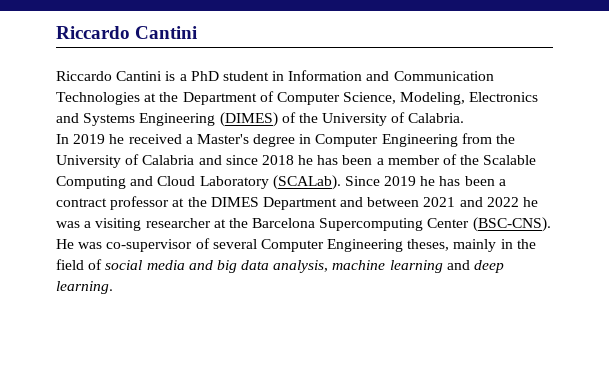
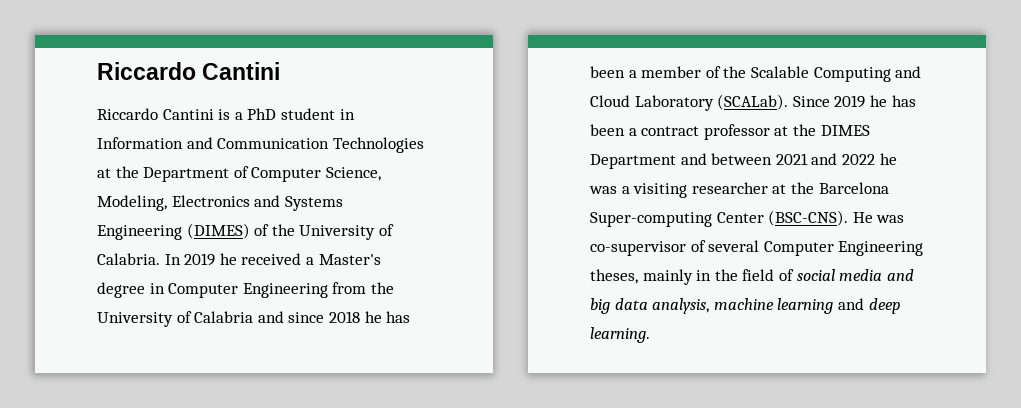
- Riccardo Cantini is a PhD student in Information and Communication Technologies at the Department of Computer Science, Modeling, Electronics and Systems Engineering (DIMES) of the University of Calabria.
- In 2019 he received a Master's degree in Computer Engineering from the University of Calabria and since 2018 he has been a member of the Scalable Computing and Cloud Laboratory (SCALab).
+ Riccardo Cantini is a PhD student in Information and Communication Technologies at the Department of Computer Science, Modeling, Electronics and Systems Engineering (DIMES) of the University of Calabria. In 2019 he received a Master's degree in Computer Engineering from the University of Calabria and since 2018 he has been a member of the Scalable Computing and Cloud Laboratory (SCALab).
- Since 2019 he has been a contract professor at the DIMES Department and between 2021 and 2022 he was a visiting researcher at the Barcelona Supercomputing Center (BSC-CNS).
+ Since 2019 he has been a contract professor at the DIMES Department and between 2021 and 2022 he was a visiting researcher at the Barcelona Super-computing Center (BSC-CNS).

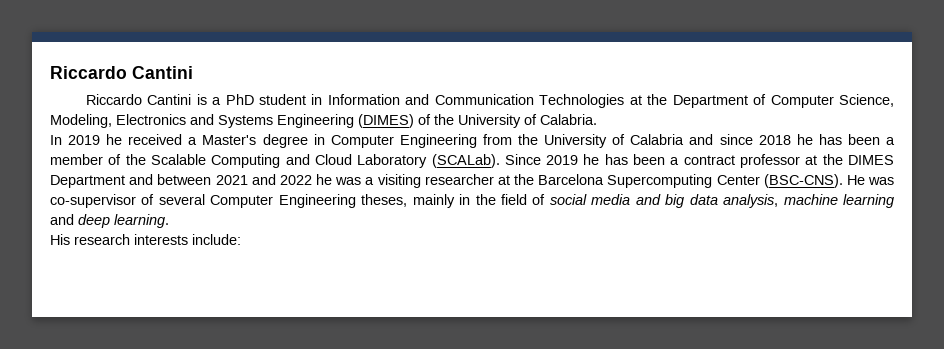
- Riccardo Cantini is a PhD student in Information and Communication Technologies at the Department of Computer Science, Modeling, Electronics and Systems Engineering (DIMES) of the University of Calabria. In 2019 he received a Master's degree in Computer Engineering from the University of Calabria and since 2018 he has been a member of the Scalable Computing and Cloud Laboratory (SCALab).
+ Riccardo Cantini is a PhD student in Information and Communication Technologies at the Department of Computer Science, Modeling, Electronics and Systems Engineering (DIMES) of the University of Calabria.
+ In 2019 he received a Master's degree in Computer Engineering from the University of Calabria and since 2018 he has been a member of the Scalable Computing and Cloud Laboratory (SCALab).
- Since 2019 he has been a contract professor at the DIMES Department and between 2021 and 2022 he was a visiting researcher at the Barcelona Super-computing Center (BSC-CNS).
+ Since 2019 he has been a contract professor at the DIMES Department and between 2021 and 2022 he was a visiting researcher at the Barcelona Supercomputing Center (BSC-CNS).
+ His research interests include:

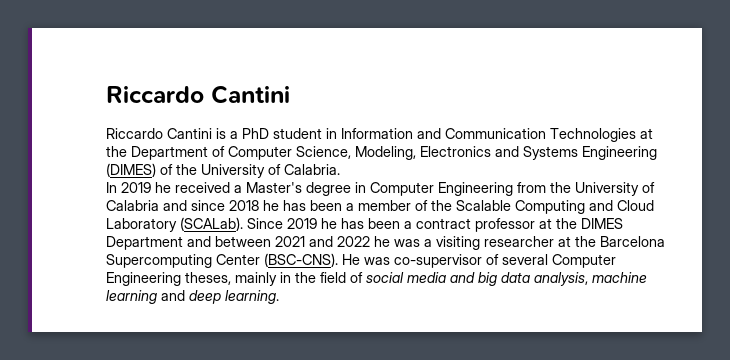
- His research interests include:

